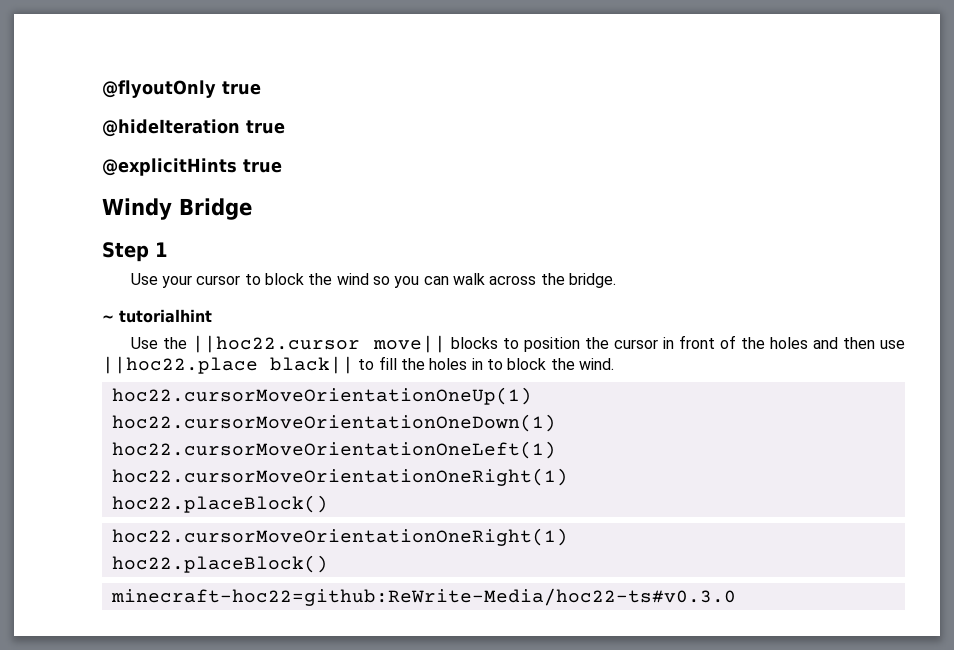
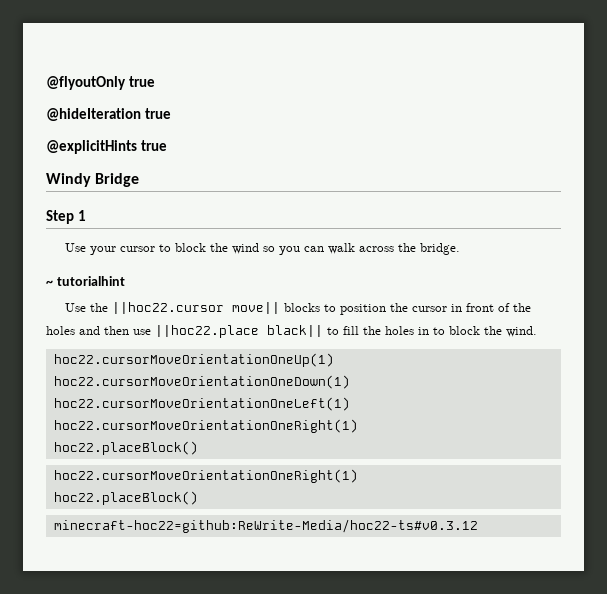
- minecraft-hoc22=github:ReWrite-Media/hoc22-ts#v0.3.0
+ minecraft-hoc22=github:ReWrite-Media/hoc22-ts#v0.3.12

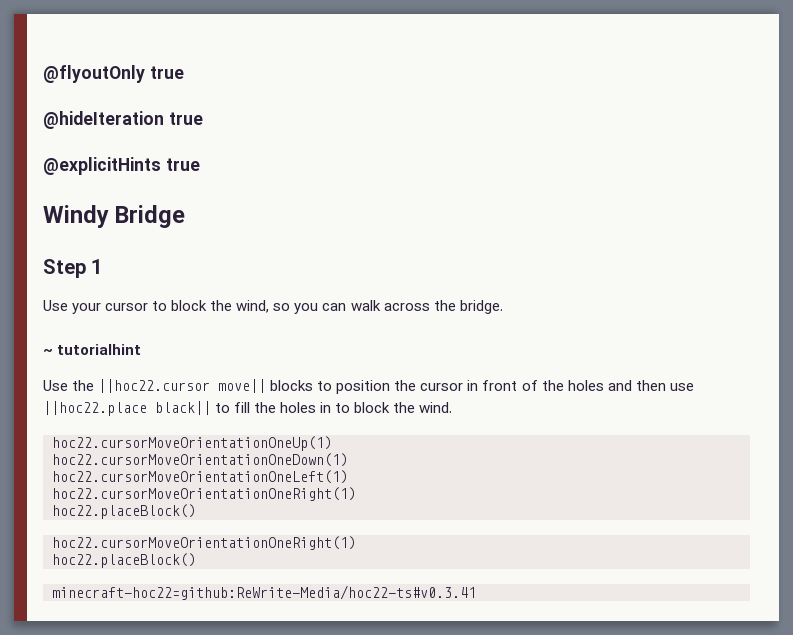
- Use your cursor to block the wind so you can walk across the bridge.
+ Use your cursor to block the wind, so you can walk across the bridge.
- minecraft-hoc22=github:ReWrite-Media/hoc22-ts#v0.3.12
+ minecraft-hoc22=github:ReWrite-Media/hoc22-ts#v0.3.41

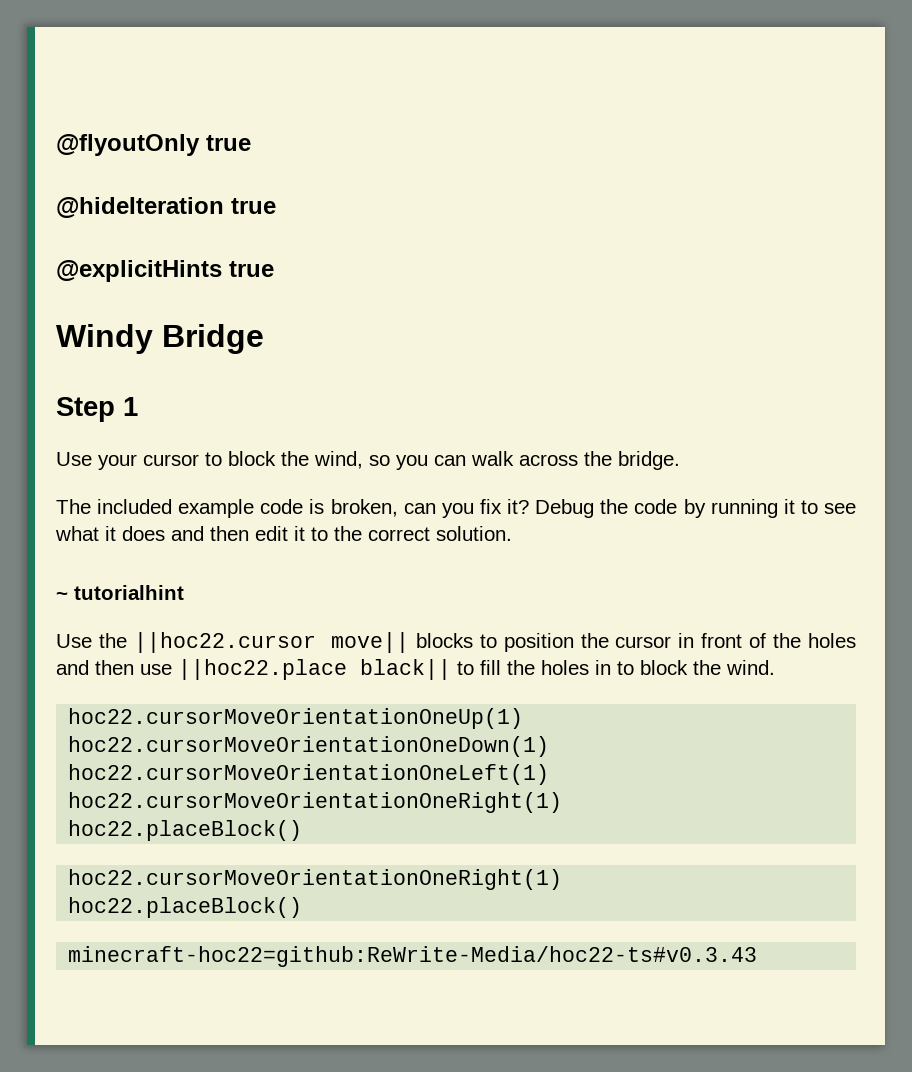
+ The included example code is broken, can you fix it? Debug the code by running it to see what it does and then edit it to the correct solution.
- minecraft-hoc22=github:ReWrite-Media/hoc22-ts#v0.3.41
+ minecraft-hoc22=github:ReWrite-Media/hoc22-ts#v0.3.43

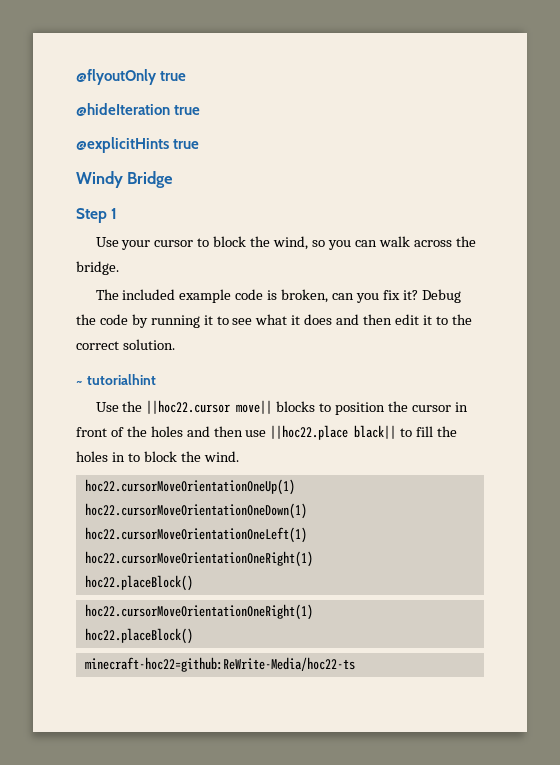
- minecraft-hoc22=github:ReWrite-Media/hoc22-ts#v0.3.43
+ minecraft-hoc22=github:ReWrite-Media/hoc22-ts

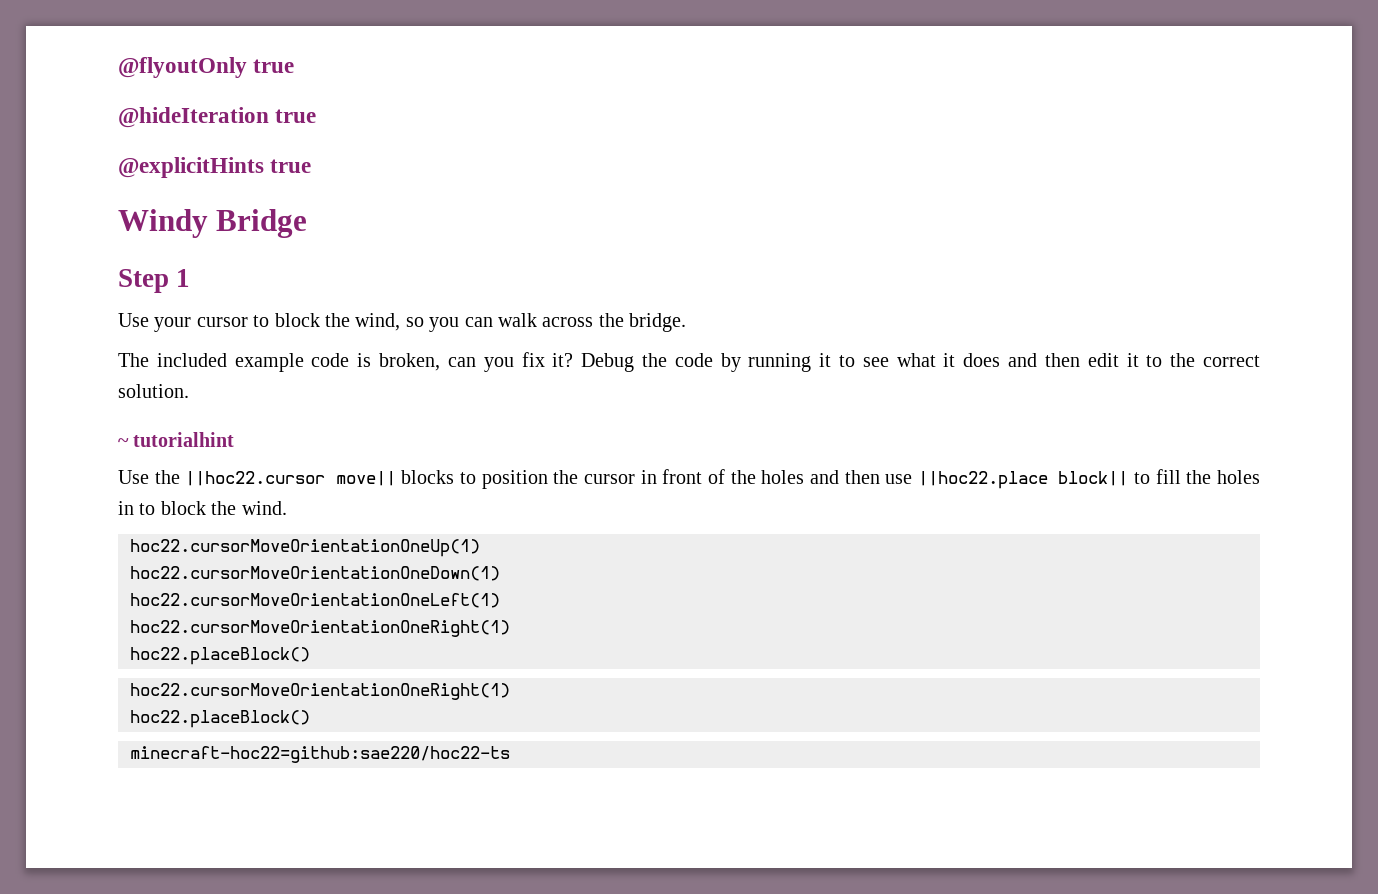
- Use the ||hoc22.cursor move|| blocks to position the cursor in front of the holes and then use ||hoc22.place black|| to fill the holes in to block the wind.
+ Use the ||hoc22.cursor move|| blocks to position the cursor in front of the holes and then use ||hoc22.place block|| to fill the holes in to block the wind.
- minecraft-hoc22=github:ReWrite-Media/hoc22-ts
+ minecraft-hoc22=github:sae220/hoc22-ts

